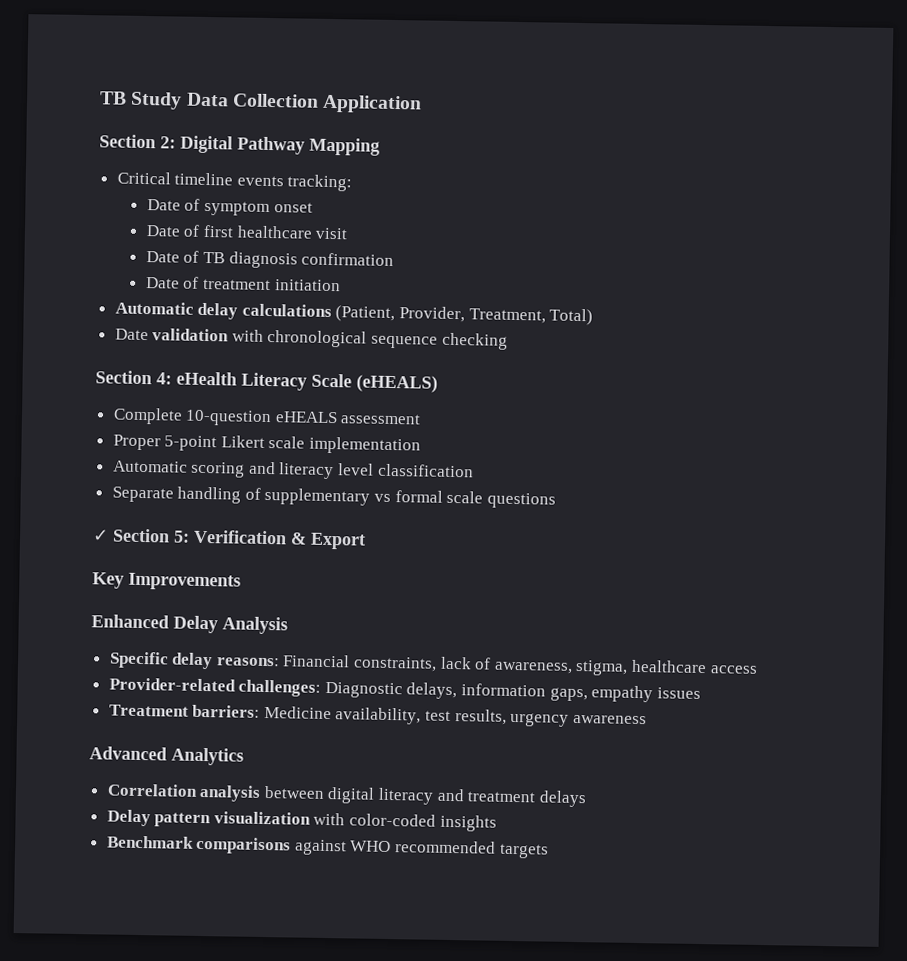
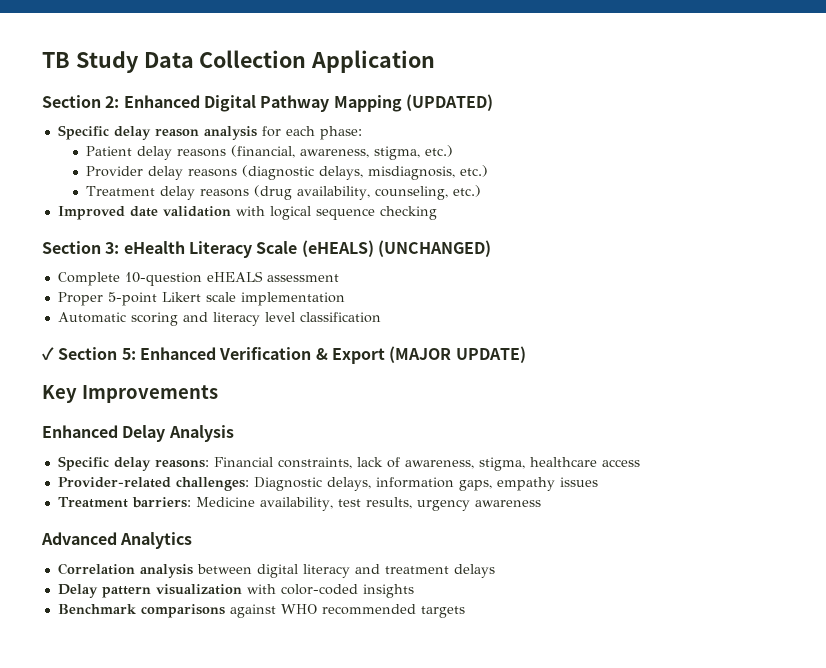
- Section 2: Digital Pathway Mapping
- Critical timeline events tracking:
- Date of symptom onset
- Date of first healthcare visit
- Date of TB diagnosis confirmation
- Date of treatment initiation
- Automatic delay calculations (Patient, Provider, Treatment, Total)
- Date validation with chronological sequence checking
+ Section 2: Enhanced Digital Pathway Mapping (UPDATED)
+ Specific delay reason analysis for each phase:
+ Patient delay reasons (financial, awareness, stigma, etc.)
+ Provider delay reasons (diagnostic delays, misdiagnosis, etc.)
+ Treatment delay reasons (drug availability, counseling, etc.)
+ Improved date validation with logical sequence checking
- Section 4: eHealth Literacy Scale (eHEALS)
+ Section 3: eHealth Literacy Scale (eHEALS) (UNCHANGED)
- Separate handling of supplementary vs formal scale questions
- ✓ Section 5: Verification & Export
+ ✓ Section 5: Enhanced Verification & Export (MAJOR UPDATE)

